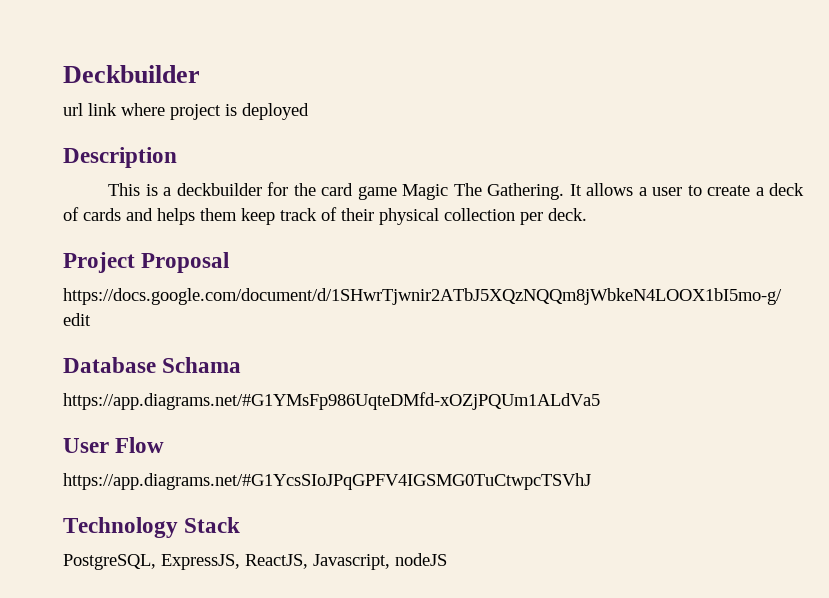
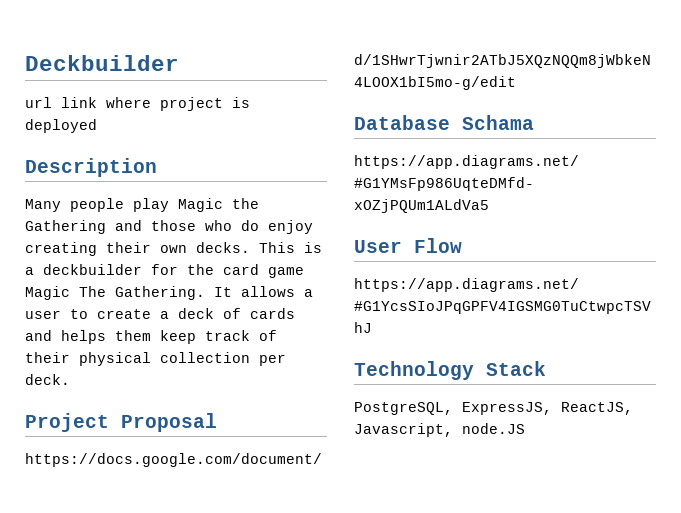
+ Many people play Magic the Gathering and those who do enjoy creating their own decks.
- PostgreSQL, ExpressJS, ReactJS, Javascript, nodeJS
+ PostgreSQL, ExpressJS, ReactJS, Javascript, node.JS

